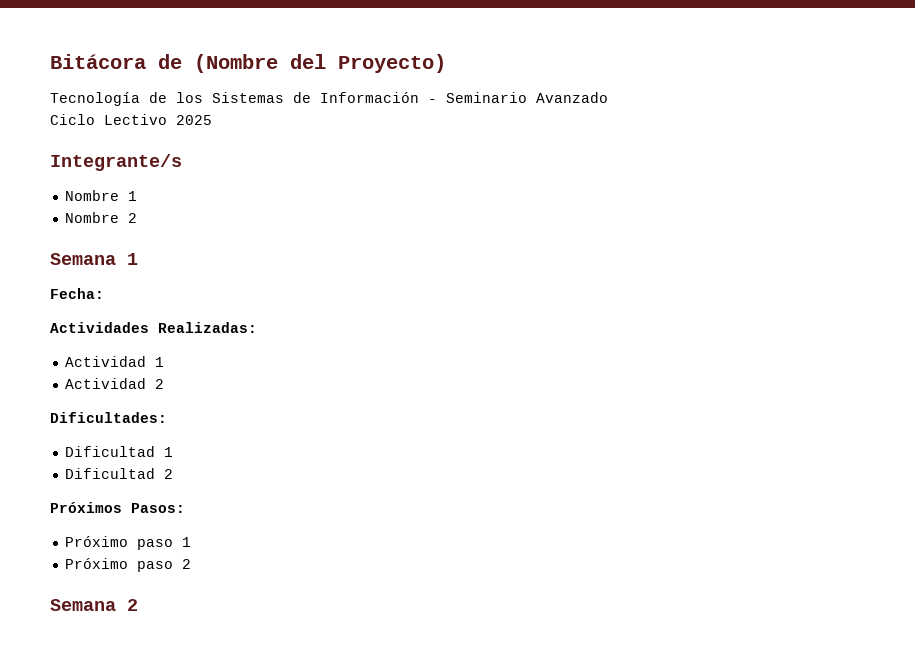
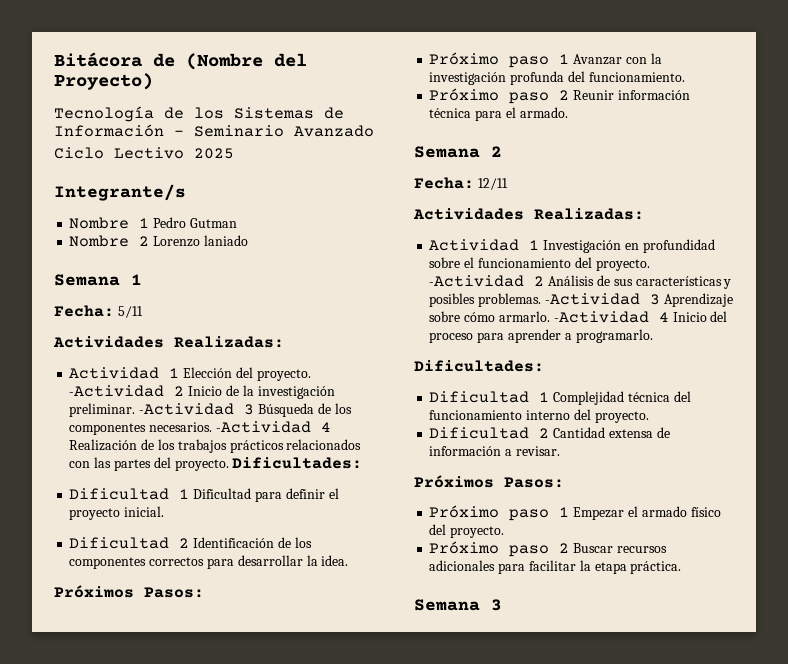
- Nombre 1
+ Nombre 1 Pedro Gutman
- Nombre 2
+ Nombre 2 Lorenzo laniado
- Fecha:
+ Fecha: 5/11
  Actividades Realizadas:
- Actividad 1
- Actividad 2
+ Actividad 1 Elección del proyecto. -Actividad 2 Inicio de la investigación preliminar. -Actividad 3 Búsqueda de los componentes necesarios. -Actividad 4 Realización de los trabajos prácticos relacionados con las partes del proyecto. Dificultades:
+ Dificultad 1 Dificultad para definir el proyecto inicial.
+ Dificultad 2 Identificación de los componentes correctos para desarrollar la idea.
+ Próximos Pasos:
+ Próximo paso 1 Avanzar con la investigación profunda del funcionamiento.
+ Próximo paso 2 Reunir información técnica para el armado.
+ Semana 2
+ Fecha: 12/11
+ Actividades Realizadas:
+ Actividad 1 Investigación en profundidad sobre el funcionamiento del proyecto. -Actividad 2 Análisis de sus características y posibles problemas. -Actividad 3 Aprendizaje sobre cómo armarlo. -Actividad 4 Inicio del proceso para aprender a programarlo.
  Dificultades:
- Dificultad 1
- Dificultad 2
+ Dificultad 1 Complejidad técnica del funcionamiento interno del proyecto.
+ Dificultad 2 Cantidad extensa de información a revisar.
  Próximos Pasos:
- Próximo paso 1
- Próximo paso 2
- Semana 2
+ Próximo paso 1 Empezar el armado físico del proyecto.
+ Próximo paso 2 Buscar recursos adicionales para facilitar la etapa práctica.
+ Semana 3

